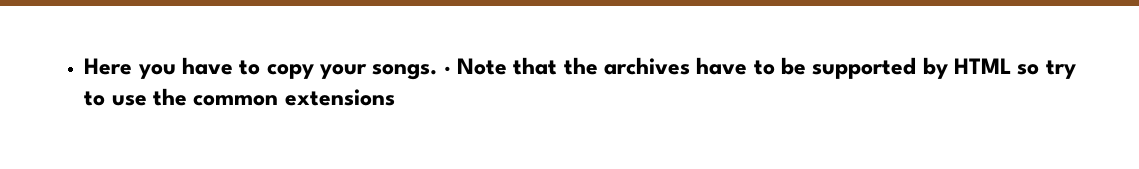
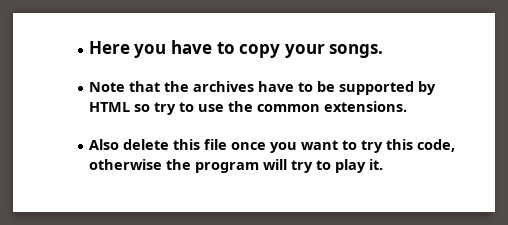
- Here you have to copy your songs. · Note that the archives have to be supported by HTML so try to use the common extensions
+ Here you have to copy your songs.
+ Note that the archives have to be supported by HTML so try to use the common extensions.
+ Also delete this file once you want to try this code, otherwise the program will try to play it.

